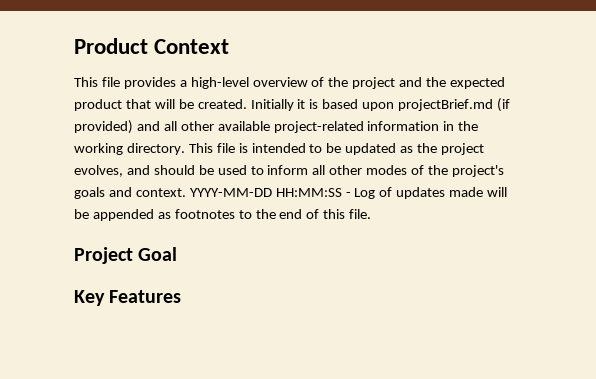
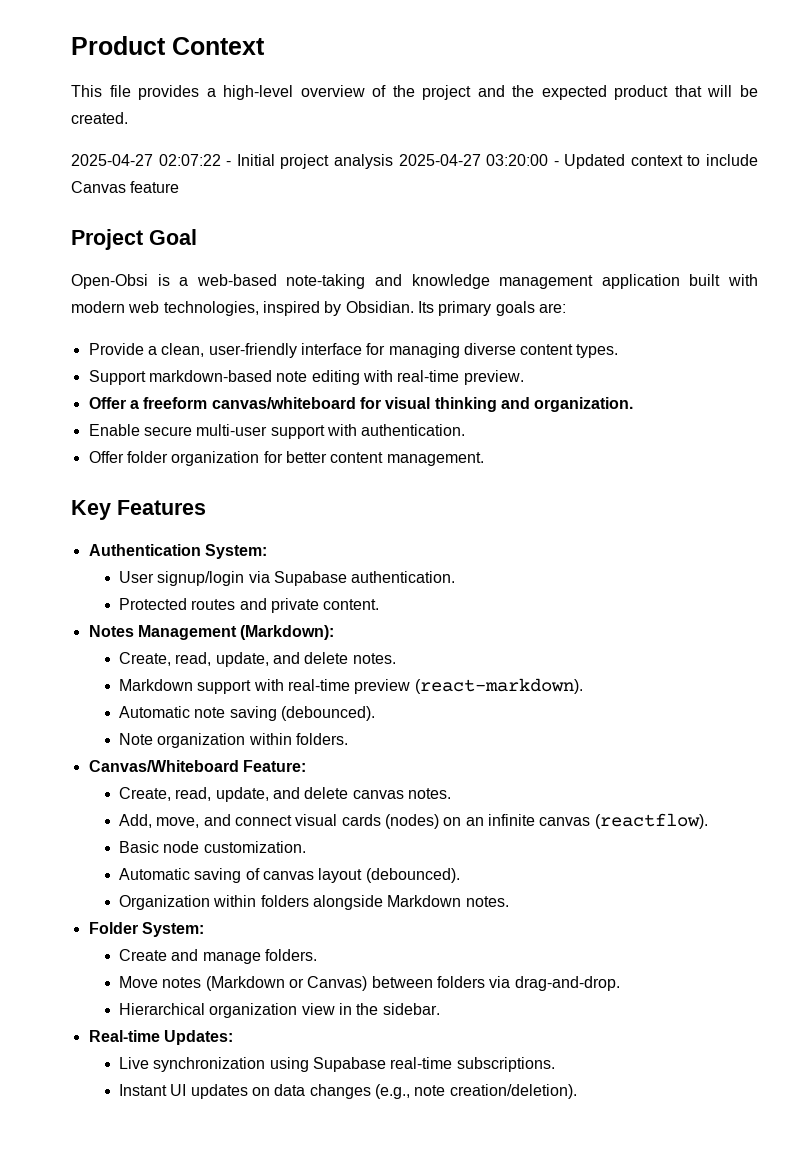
- This file provides a high-level overview of the project and the expected product that will be created. Initially it is based upon projectBrief.md (if provided) and all other available project-related information in the working directory. This file is intended to be updated as the project evolves, and should be used to inform all other modes of the project's goals and context. YYYY-MM-DD HH:MM:SS - Log of updates made will be appended as footnotes to the end of this file.
+ This file provides a high-level overview of the project and the expected product that will be created.
+ 2025-04-27 02:07:22 - Initial project analysis 2025-04-27 03:20:00 - Updated context to include Canvas feature
  Project Goal
+ Open-Obsi is a web-based note-taking and knowledge management application built with modern web technologies, inspired by Obsidian. Its primary goals are:
+ Provide a clean, user-friendly interface for managing diverse content types.
+ Support markdown-based note editing with real-time preview.
+ Offer a freeform canvas/whiteboard for visual thinking and organization.
+ Enable secure multi-user support with authentication.
+ Offer folder organization for better content management.
  Key Features
+ Authentication System:
+ User signup/login via Supabase authentication.
+ Protected routes and private content.
+ Notes Management (Markdown):
+ Create, read, update, and delete notes.
+ Markdown support with real-time preview (react-markdown).
+ Automatic note saving (debounced).
+ Note organization within folders.
+ Canvas/Whiteboard Feature:
+ Create, read, update, and delete canvas notes.
+ Add, move, and connect visual cards (nodes) on an infinite canvas (reactflow).
+ Basic node customization.
+ Automatic saving of canvas layout (debounced).
+ Organization within folders alongside Markdown notes.
+ Folder System:
+ Create and manage folders.
+ Move notes (Markdown or Canvas) between folders via drag-and-drop.
+ Hierarchical organization view in the sidebar.
+ Real-time Updates:
+ Live synchronization using Supabase real-time subscriptions.
+ Instant UI updates on data changes (e.g., note creation/deletion).

